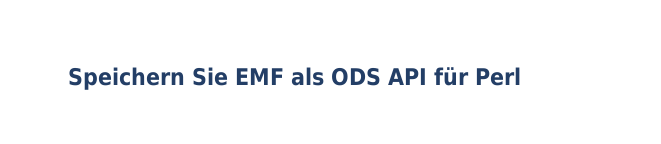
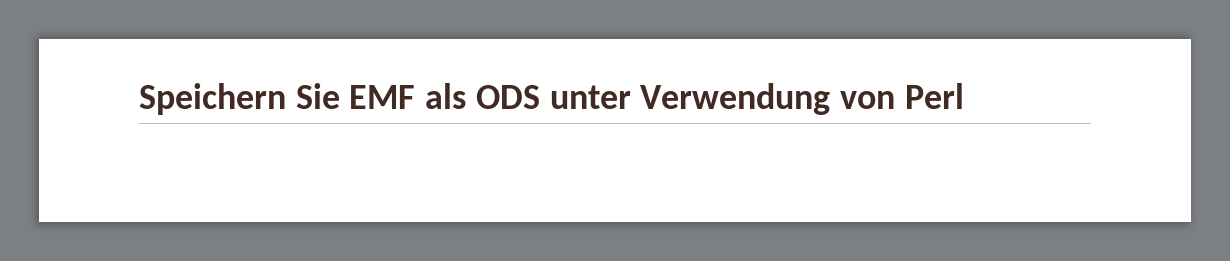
- Speichern Sie EMF als ODS API für Perl
+ Speichern Sie EMF als ODS unter Verwendung von Perl

